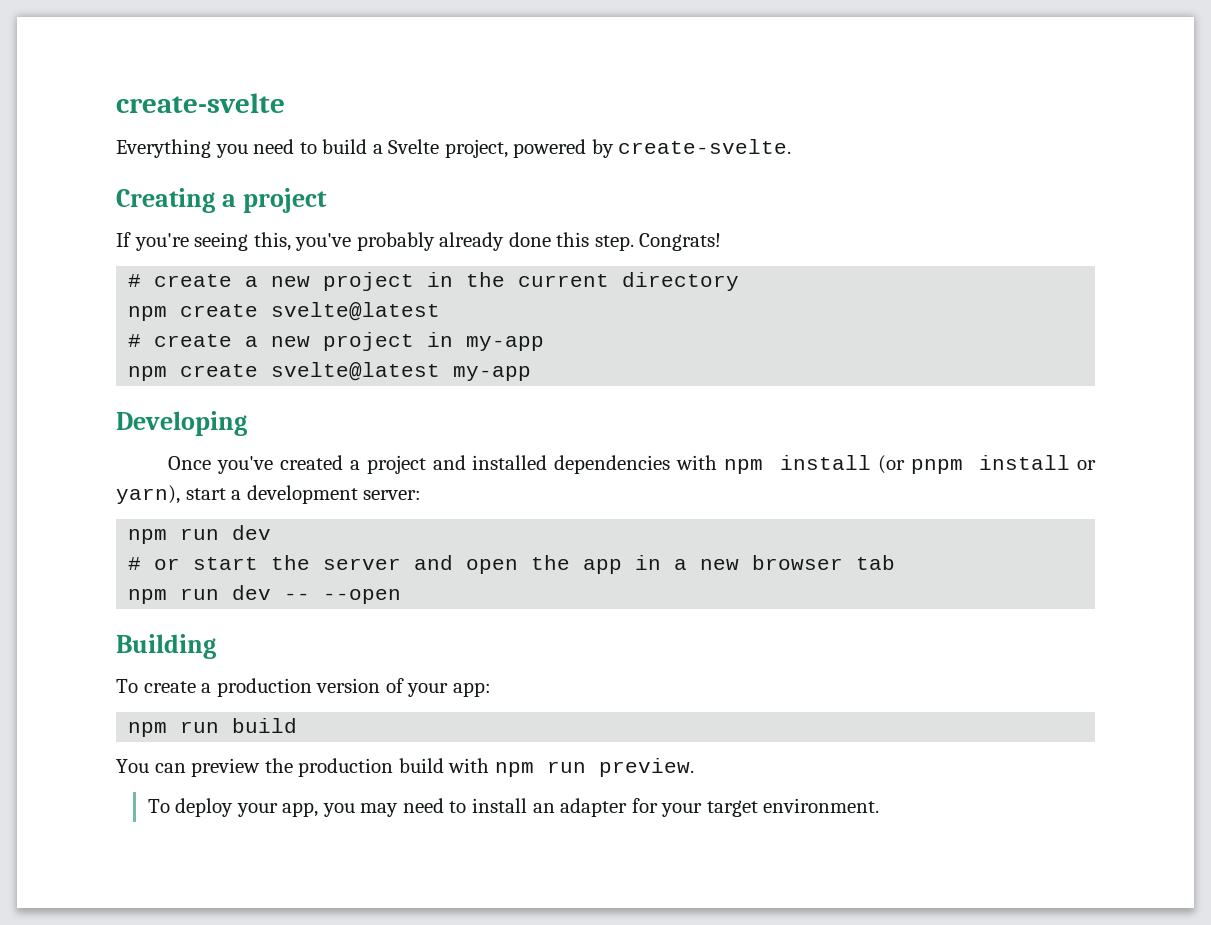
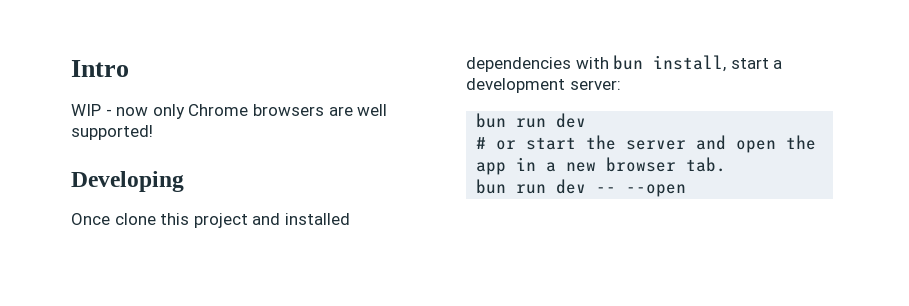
- create-svelte
- Everything you need to build a Svelte project, powered by create-svelte.
- Creating a project
- If you're seeing this, you've probably already done this step. Congrats!
- # create a new project in the current directory
- npm create svelte@latest
- # create a new project in my-app
- npm create svelte@latest my-app
+ Intro
+ WIP - now only Chrome browsers are well supported!
- Once you've created a project and installed dependencies with npm install (or pnpm install or yarn), start a development server:
- npm run dev
+ Once clone this project and installed dependencies with bun install, start a development server:
+ bun run dev
- # or start the server and open the app in a new browser tab
- npm run dev -- --open
+ # or start the server and open the app in a new browser tab.
+ bun run dev -- --open
- Building
- To create a production version of your app:
- npm run build
- You can preview the production build with npm run preview.
- To deploy your app, you may need to install an adapter for your target environment.

